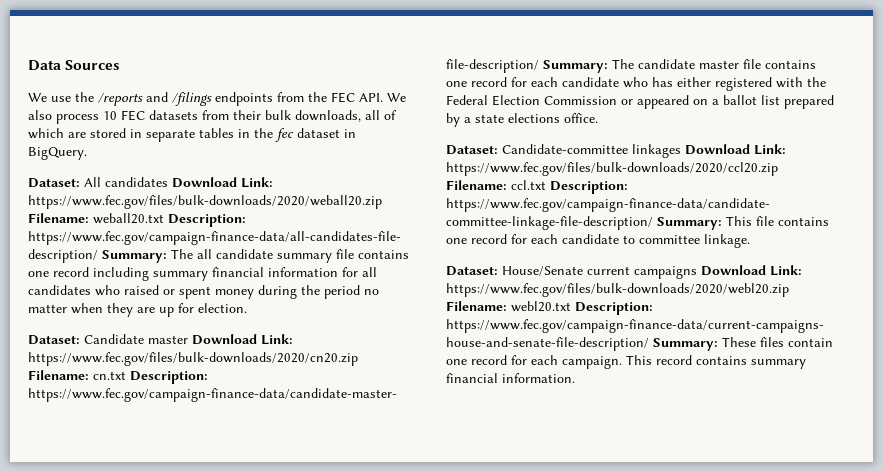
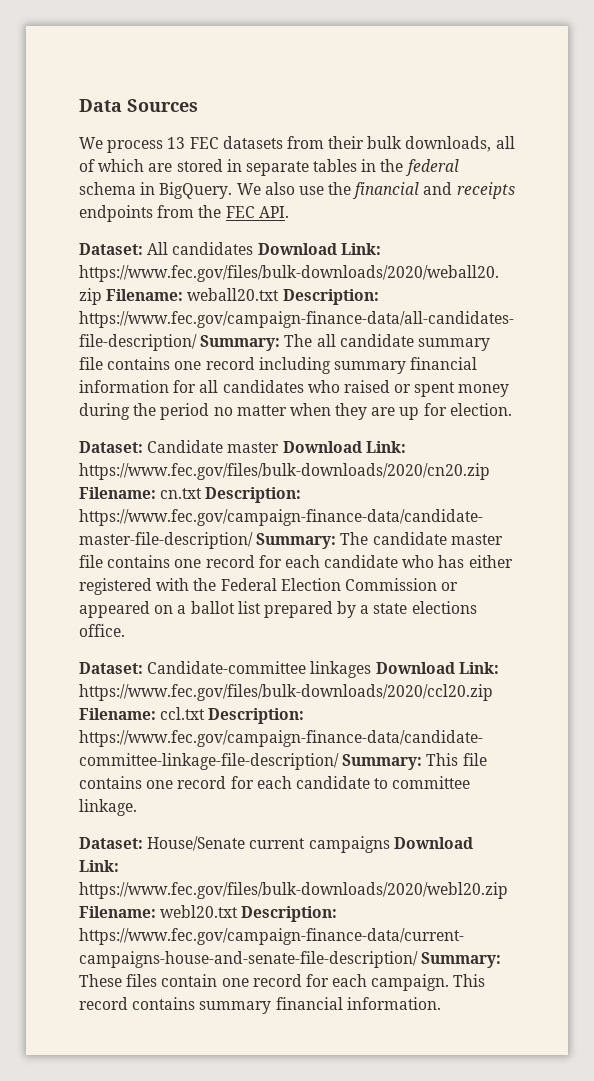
- We use the /reports and /filings endpoints from the FEC API. We also process 10 FEC datasets from their bulk downloads, all of which are stored in separate tables in the fec dataset in BigQuery.
+ We process 13 FEC datasets from their bulk downloads, all of which are stored in separate tables in the federal schema in BigQuery. We also use the financial and receipts endpoints from the FEC API.

